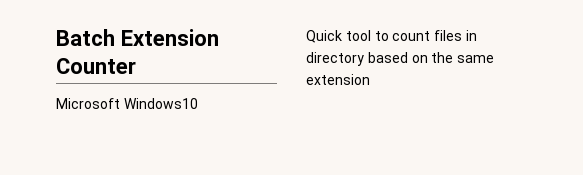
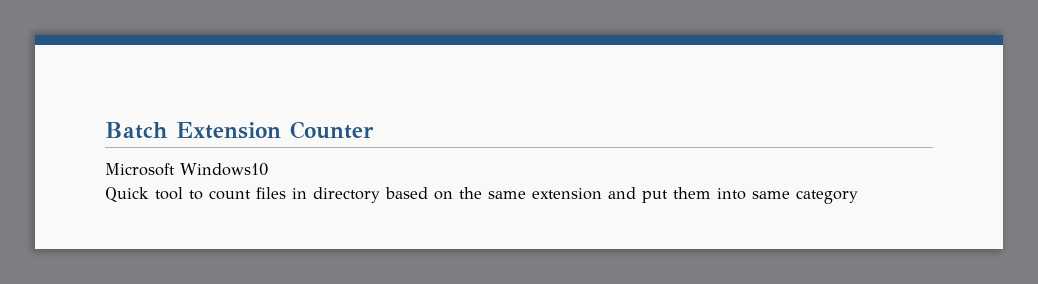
- Quick tool to count files in directory based on the same extension
+ Quick tool to count files in directory based on the same extension and put them into same category

